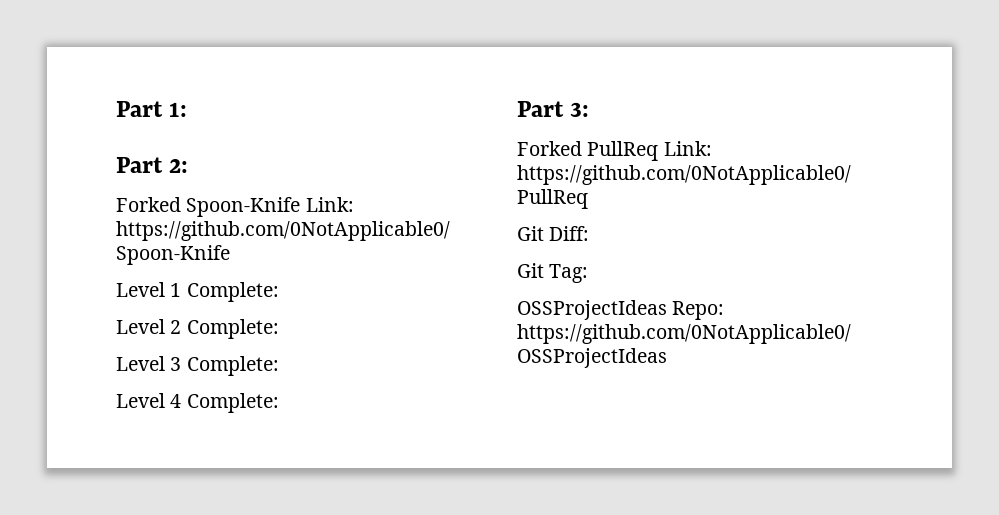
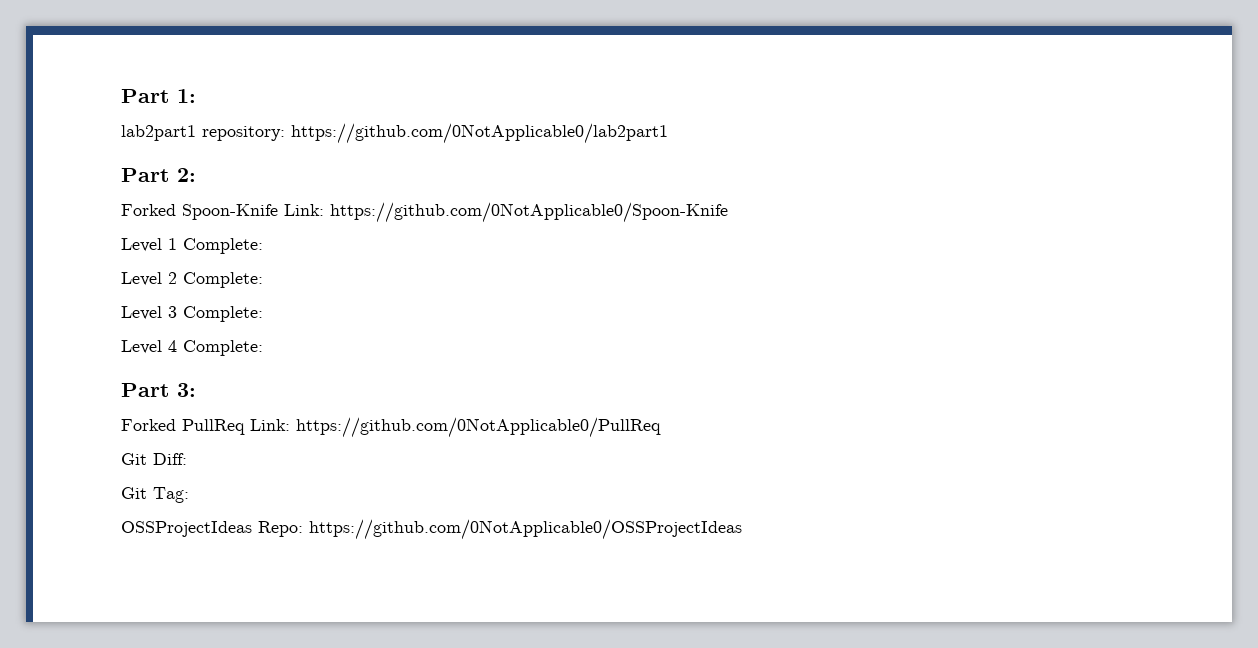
+ lab2part1 repository: https://github.com/0NotApplicable0/lab2part1

